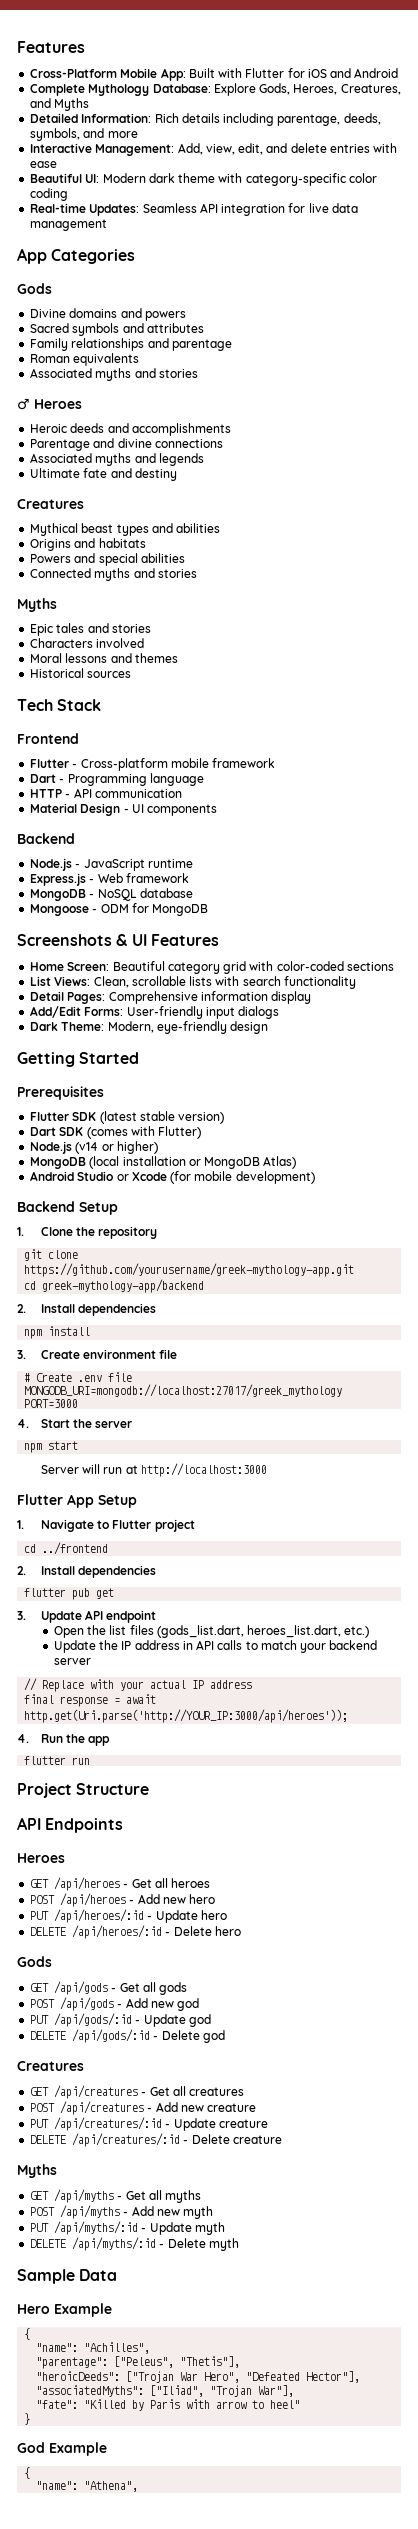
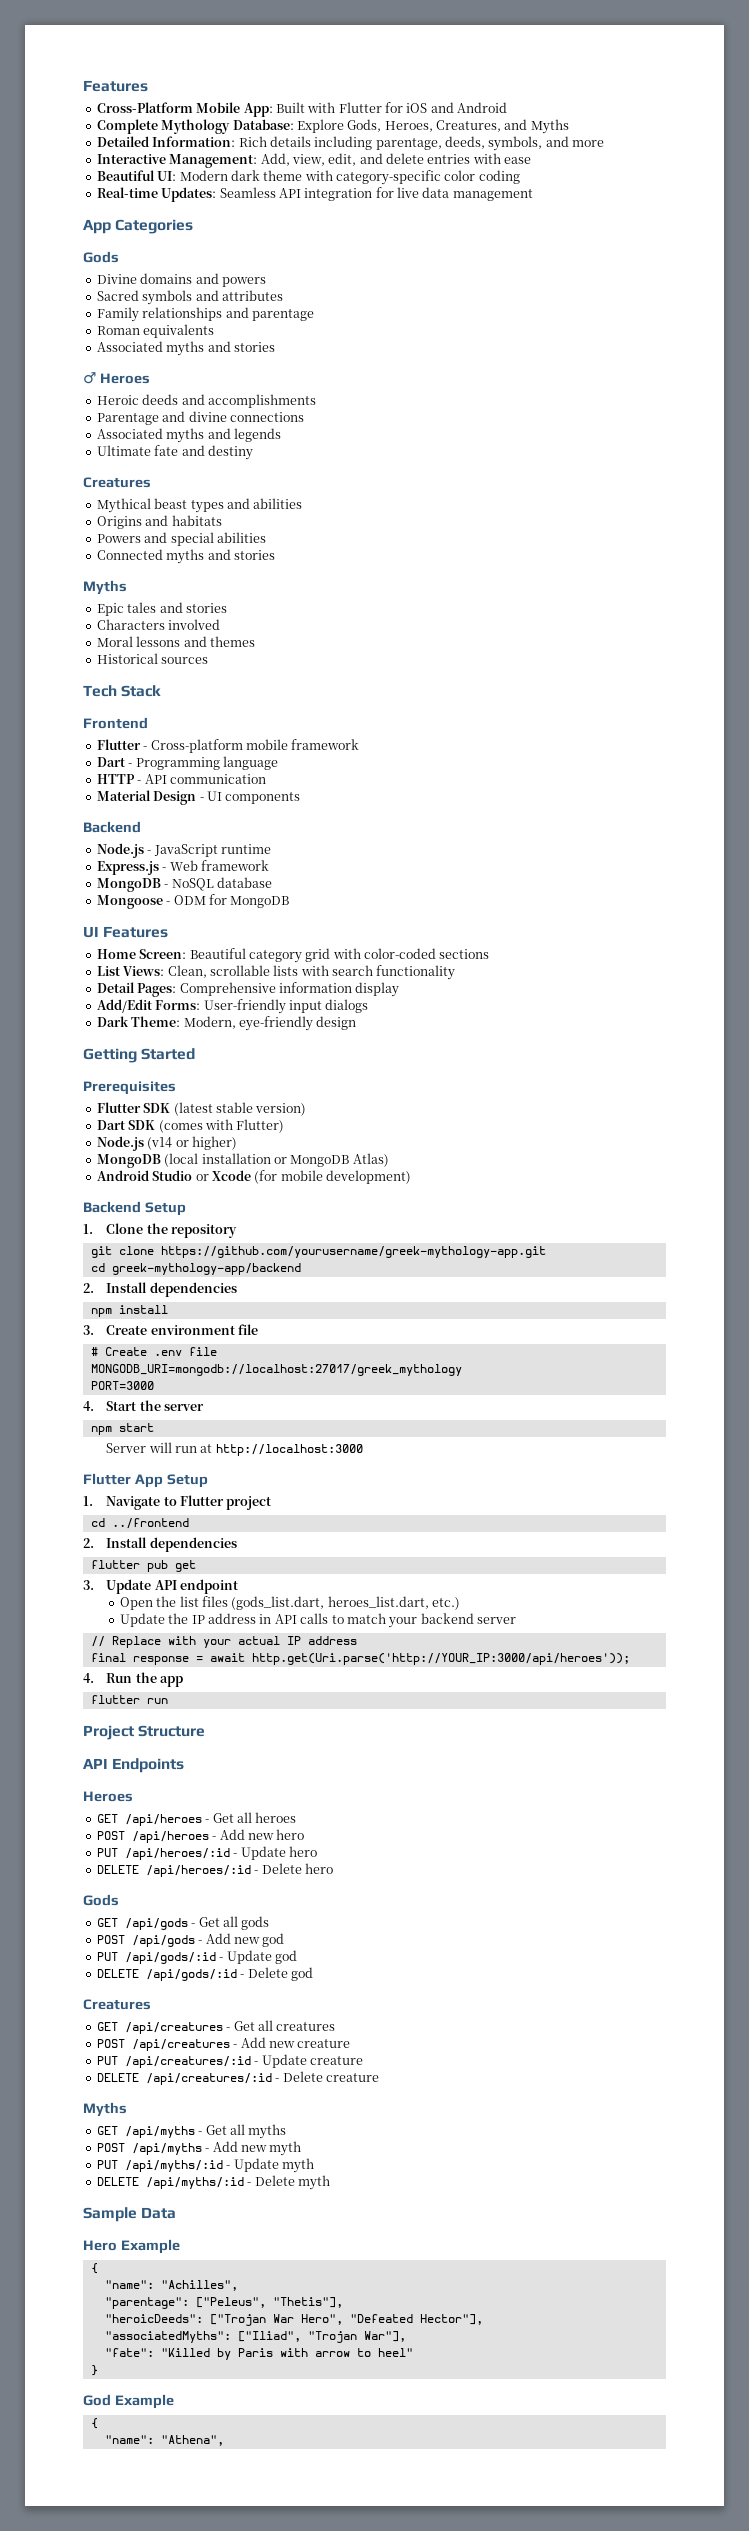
- Screenshots & UI Features
+ UI Features

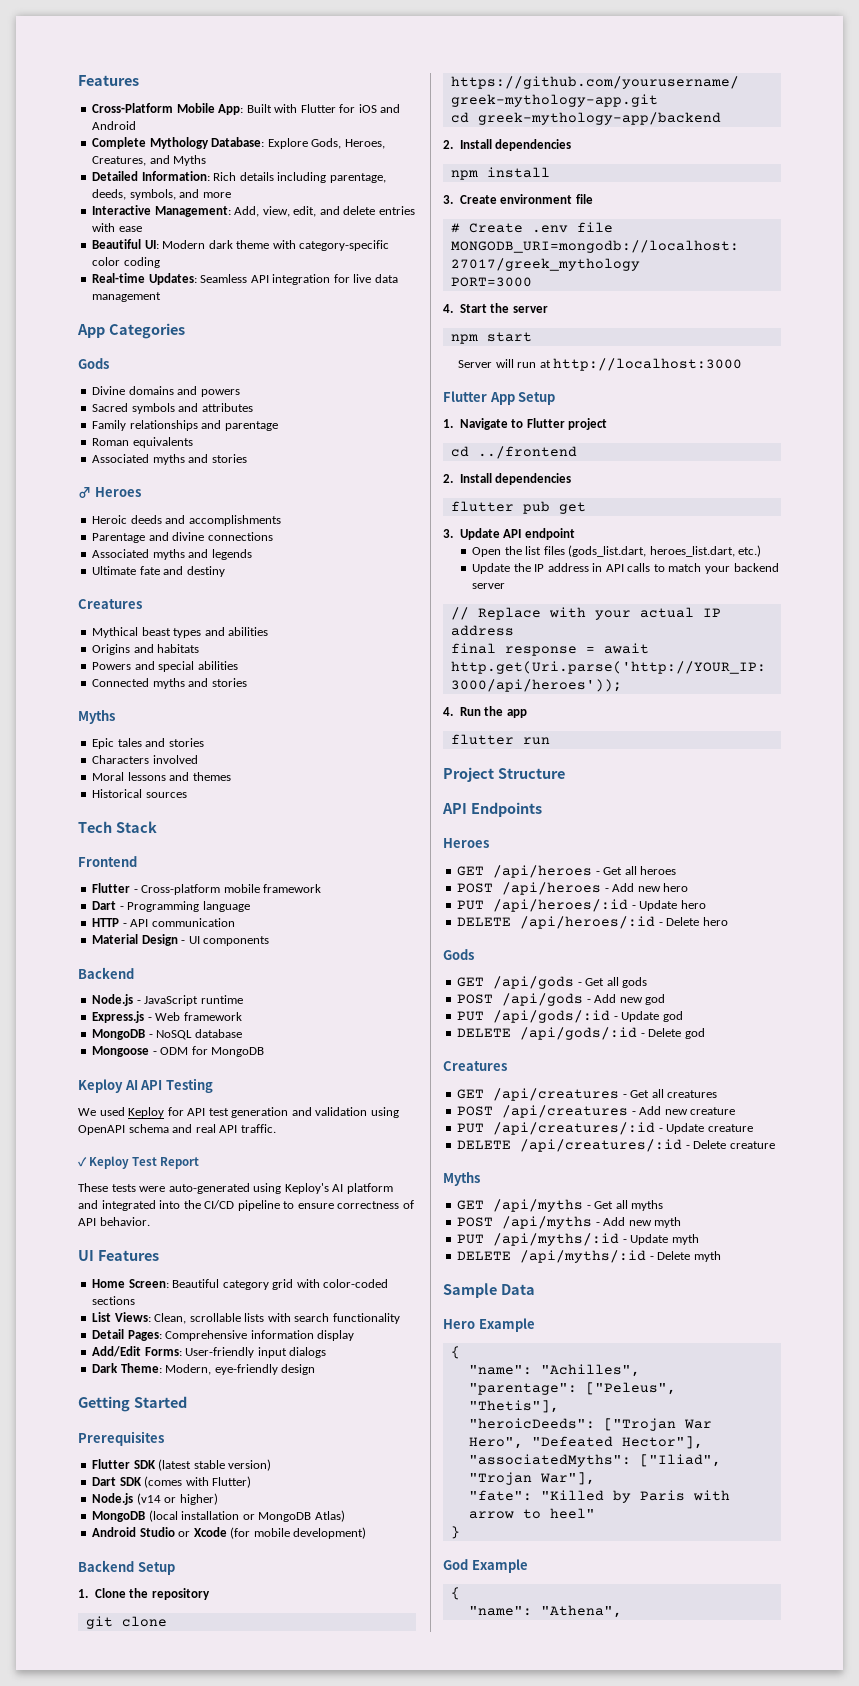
+ Keploy AI API Testing
+ We used Keploy for API test generation and validation using OpenAPI schema and real API traffic.
+ ✓ Keploy Test Report
+ These tests were auto-generated using Keploy's AI platform and integrated into the CI/CD pipeline to ensure correctness of API behavior.

